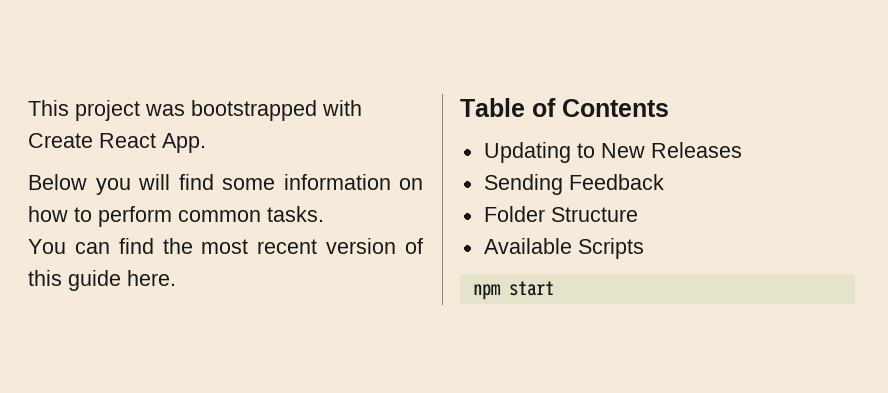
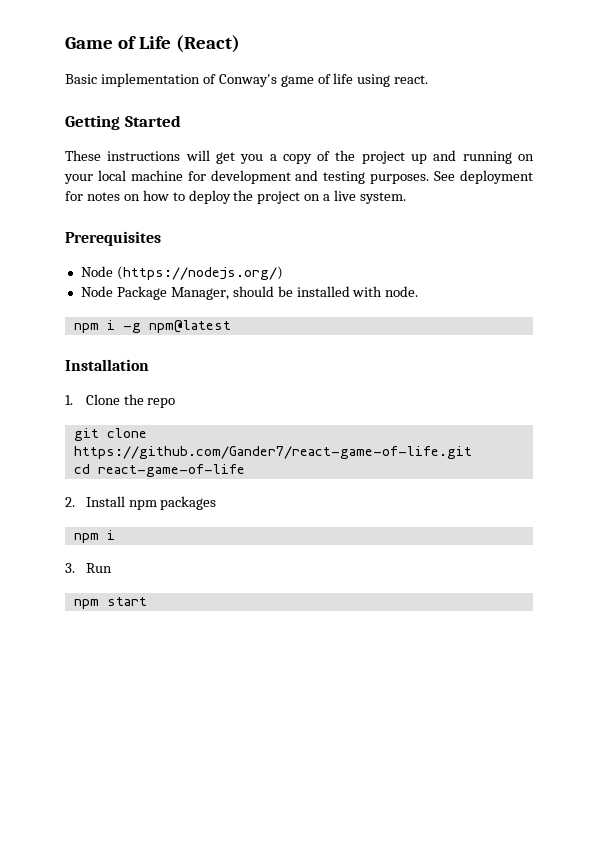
- This project was bootstrapped with Create React App.
- Below you will find some information on how to perform common tasks.
- You can find the most recent version of this guide here.
- Table of Contents
- Updating to New Releases
- Sending Feedback
- Folder Structure
- Available Scripts
+ Game of Life (React)
+ Basic implementation of Conway's game of life using react.
+ Getting Started
+ These instructions will get you a copy of the project up and running on your local machine for development and testing purposes. See deployment for notes on how to deploy the project on a live system.
+ Prerequisites
+ Node (https://nodejs.org/)
+ Node Package Manager, should be installed with node.
+ npm i -g npm@latest
+ Installation
+ 1. Clone the repo
+ git clone https://github.com/Gander7/react-game-of-life.git
+ cd react-game-of-life
+ 2. Install npm packages
+ npm i
+ 3. Run

